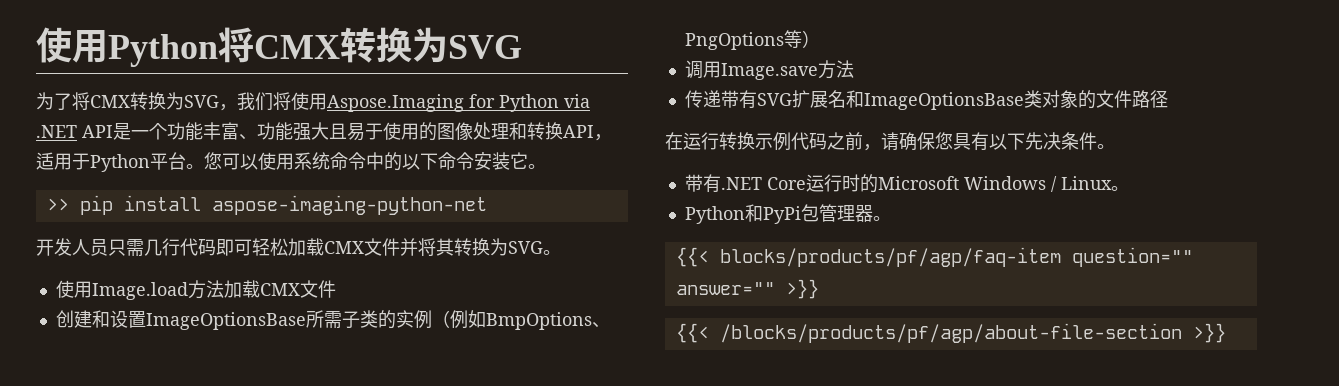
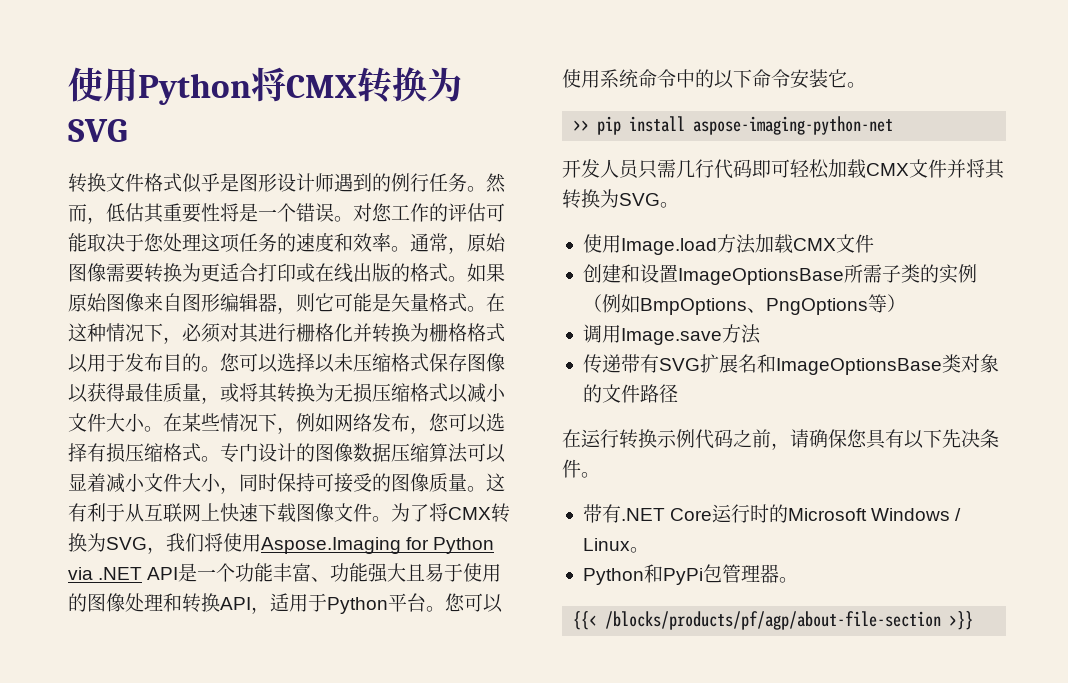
+ 转换文件格式似乎是图形设计师遇到的例行任务。然而，低估其重要性将是一个错误。对您工作的评估可能取决于您处理这项任务的速度和效率。通常，原始图像需要转换为更适合打印或在线出版的格式。如果原始图像来自图形编辑器，则它可能是矢量格式。在这种情况下，必须对其进行栅格化并转换为栅格格式以用于发布目的。您可以选择以未压缩格式保存图像以获得最佳质量，或将其转换为无损压缩格式以减小文件大小。在某些情况下，例如网络发布，您可以选择有损压缩格式。专门设计的图像数据压缩算法可以显着减小文件大小，同时保持可接受的图像质量。这有利于从互联网上快速下载图像文件。
- {{< blocks/products/pf/agp/faq-item question="" answer="" >}}

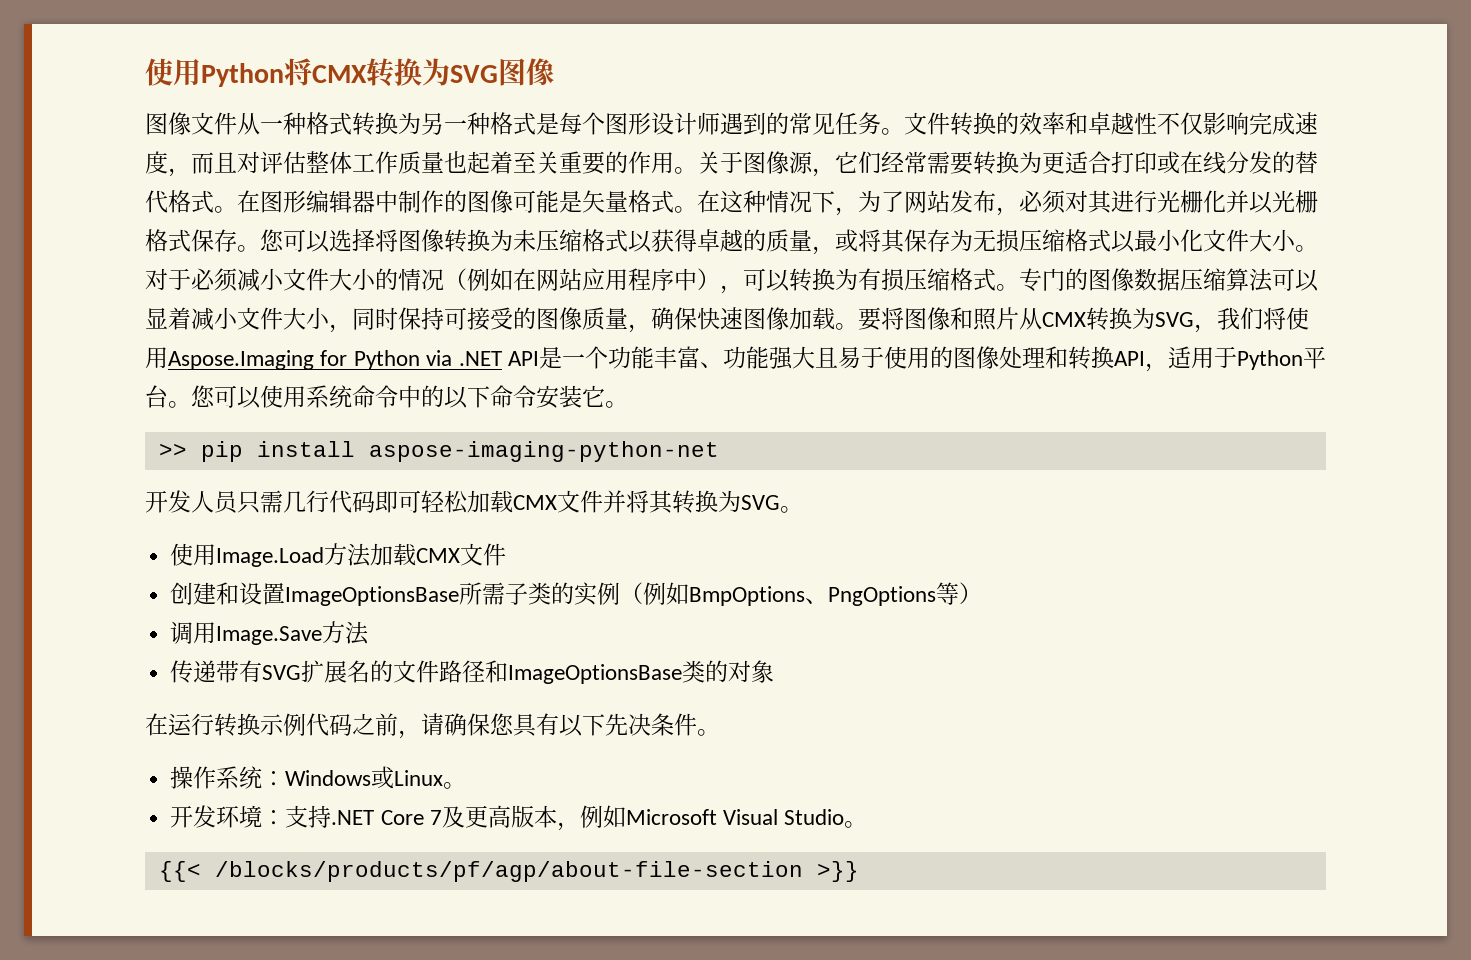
- 使用Python将CMX转换为SVG
- 转换文件格式似乎是图形设计师遇到的例行任务。然而，低估其重要性将是一个错误。对您工作的评估可能取决于您处理这项任务的速度和效率。通常，原始图像需要转换为更适合打印或在线出版的格式。如果原始图像来自图形编辑器，则它可能是矢量格式。
+ 使用Python将CMX转换为SVG图像
+ 图像文件从一种格式转换为另一种格式是每个图形设计师遇到的常见任务。文件转换的效率和卓越性不仅影响完成速度，而且对评估整体工作质量也起着至关重要的作用。关于图像源，它们经常需要转换为更适合打印或在线分发的替代格式。在图形编辑器中制作的图像可能是矢量格式。
- 在这种情况下，必须对其进行栅格化并转换为栅格格式以用于发布目的。您可以选择以未压缩格式保存图像以获得最佳质量，或将其转换为无损压缩格式以减小文件大小。在某些情况下，例如网络发布，您可以选择有损压缩格式。
+ 在这种情况下，为了网站发布，必须对其进行光栅化并以光栅格式保存。您可以选择将图像转换为未压缩格式以获得卓越的质量，或将其保存为无损压缩格式以最小化文件大小。对于必须减小文件大小的情况（例如在网站应用程序中），可以转换为有损压缩格式。
- 专门设计的图像数据压缩算法可以显着减小文件大小，同时保持可接受的图像质量。这有利于从互联网上快速下载图像文件。为了将CMX转换为SVG，我们将使用Aspose.Imaging for Python via .NET API是一个功能丰富、功能强大且易于使用的图像处理和转换API，适用于Python平台。
+ 专门的图像数据压缩算法可以显着减小文件大小，同时保持可接受的图像质量，确保快速图像加载。要将图像和照片从CMX转换为SVG，我们将使用Aspose.Imaging for Python via .NET API是一个功能丰富、功能强大且易于使用的图像处理和转换API，适用于Python平台。
- 使用Image.load方法加载CMX文件
+ 使用Image.Load方法加载CMX文件
- 调用Image.save方法
+ 调用Image.Save方法
- 传递带有SVG扩展名和ImageOptionsBase类对象的文件路径
+ 传递带有SVG扩展名的文件路径和ImageOptionsBase类的对象
- 带有.NET Core运行时的Microsoft Windows / Linux。
- Python和PyPi包管理器。
+ 操作系统：Windows或Linux。
+ 开发环境：支持.NET Core 7及更高版本，例如Microsoft Visual Studio。

